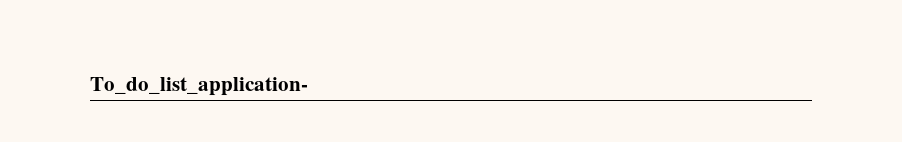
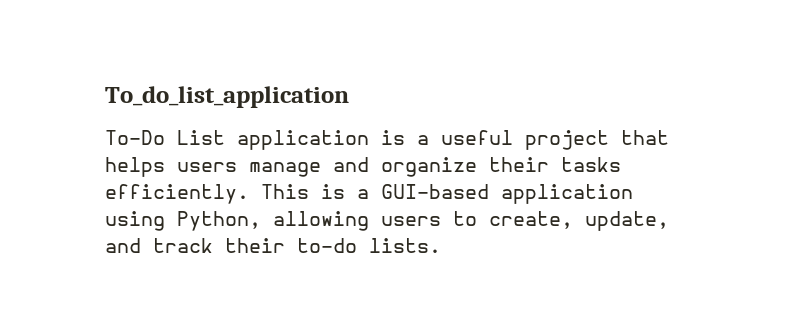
- To_do_list_application-
+ To_do_list_application
+ To-Do List application is a useful project that helps users manage and organize their tasks efficiently. This is a GUI-based application using Python, allowing users to create, update, and track their to-do lists.

